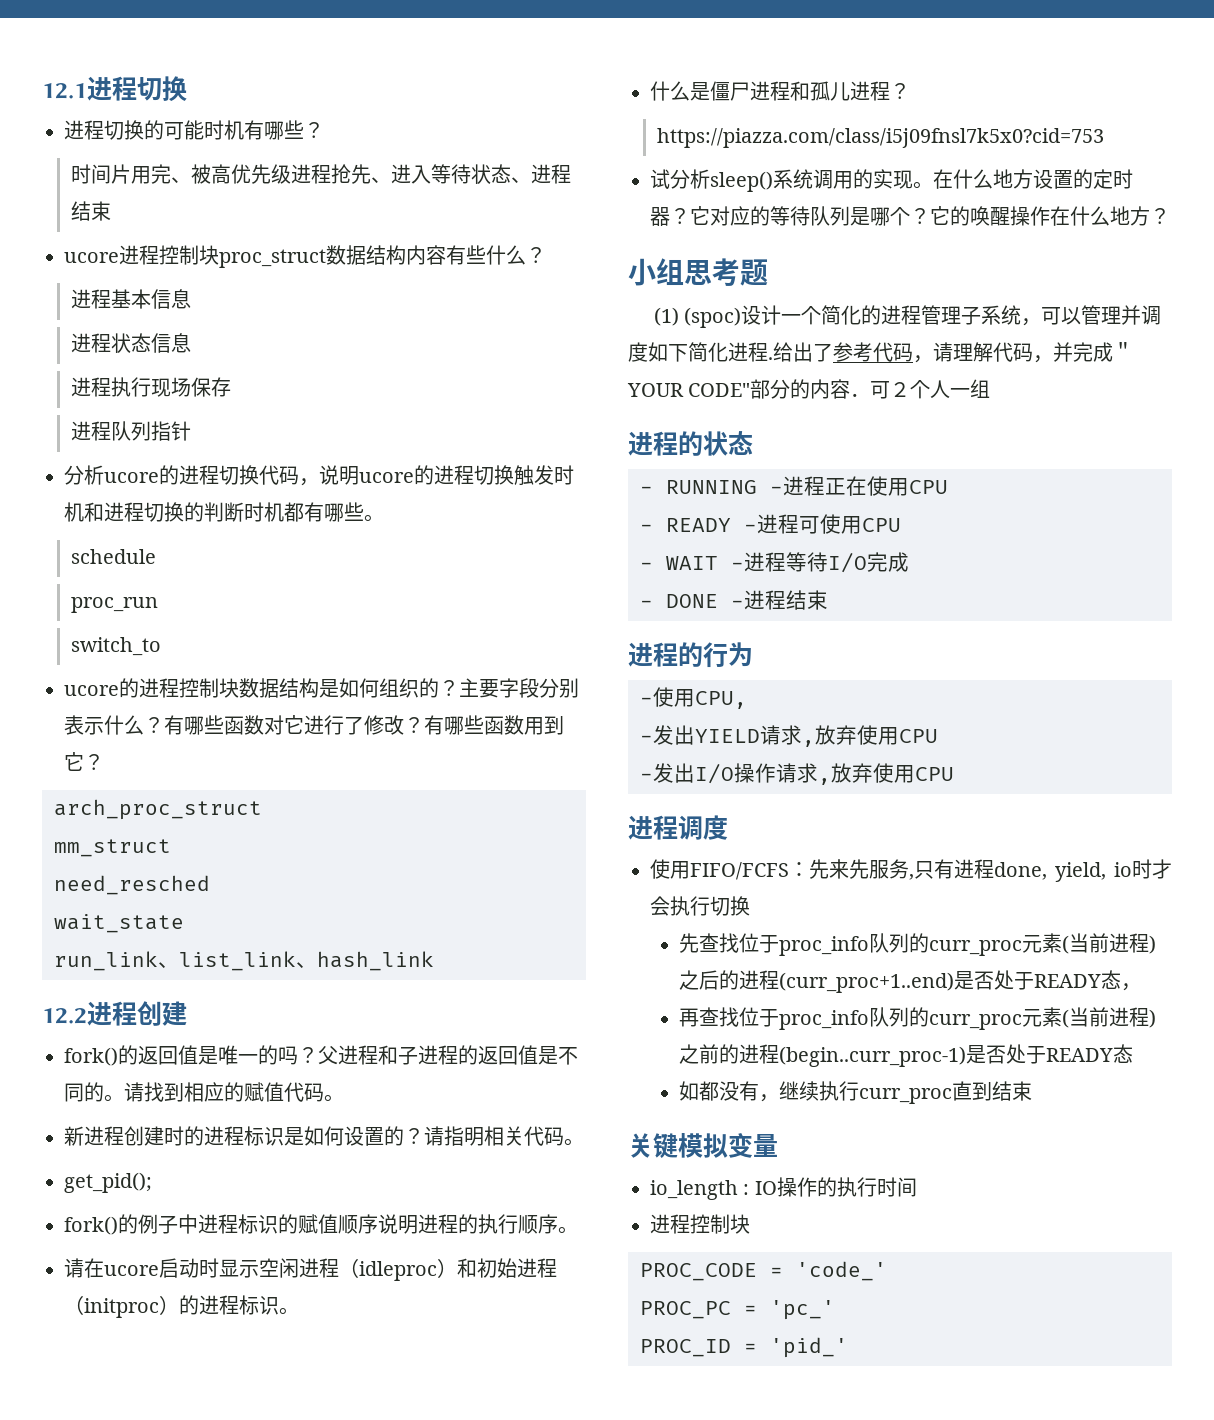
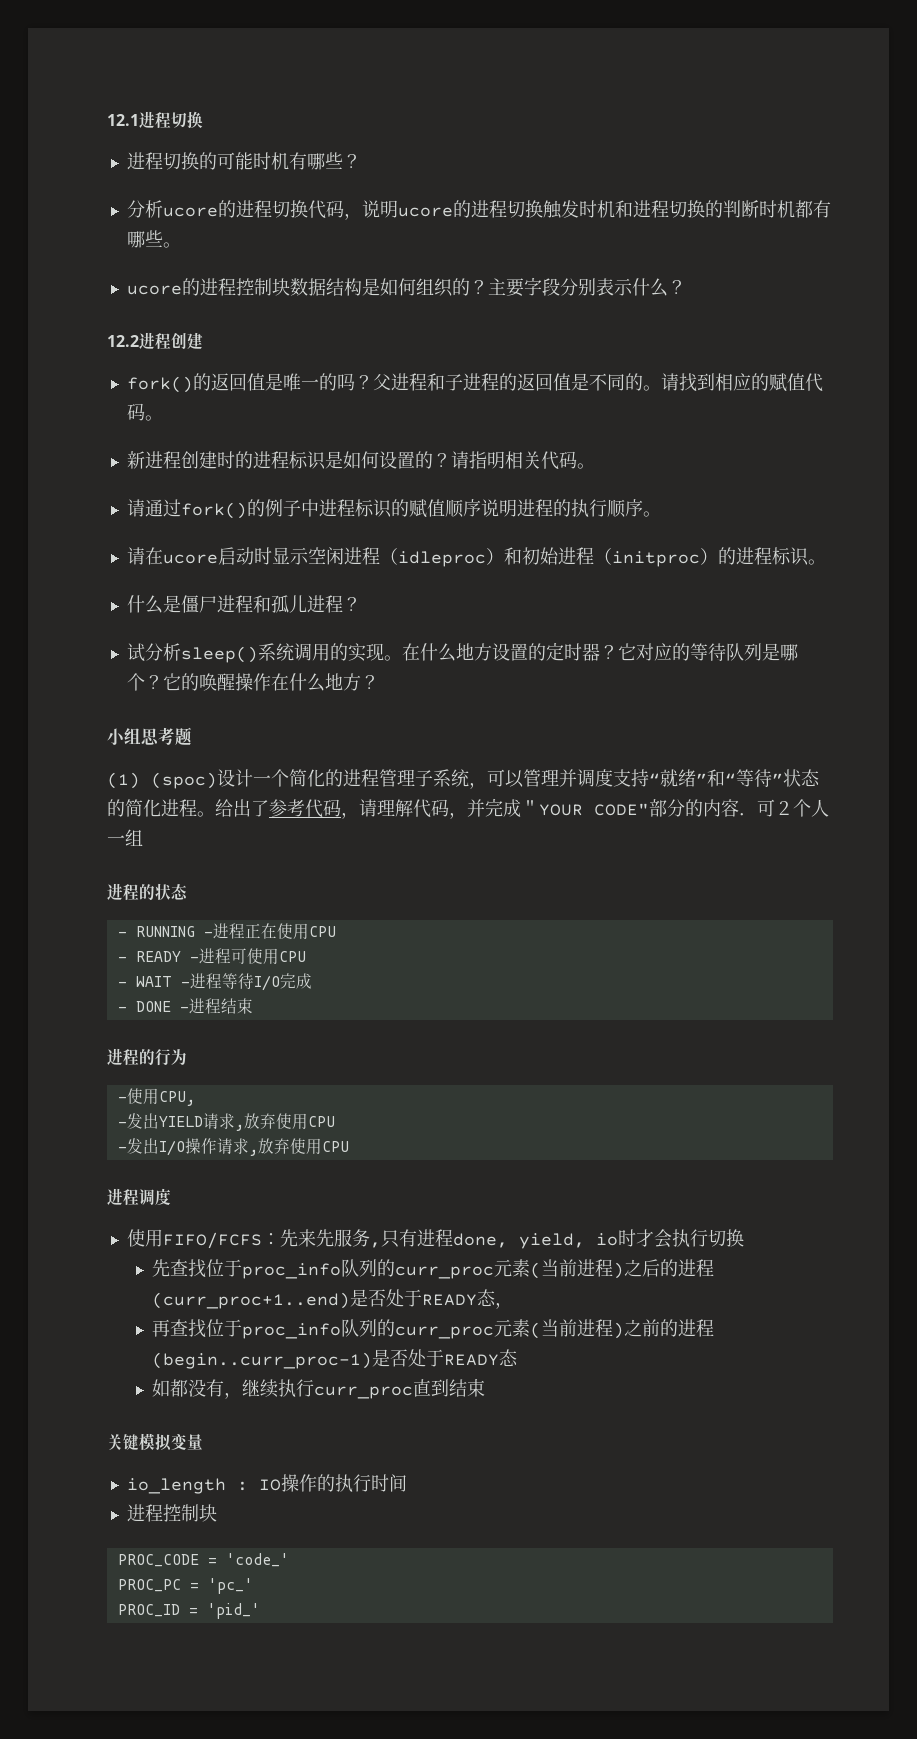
- 时间片用完、被高优先级进程抢先、进入等待状态、进程结束
- ucore进程控制块proc_struct数据结构内容有些什么？
- 进程基本信息
- 进程状态信息
- 进程执行现场保存
- 进程队列指针
- schedule
- proc_run
- switch_to
- 有哪些函数对它进行了修改？有哪些函数用到它？
- arch_proc_struct
- mm_struct
- need_resched
- wait_state
- run_link、list_link、hash_link
- get_pid();
- fork()的例子中进程标识的赋值顺序说明进程的执行顺序。
+ 请通过fork()的例子中进程标识的赋值顺序说明进程的执行顺序。
- https://piazza.com/class/i5j09fnsl7k5x0?cid=753
- (1) (spoc)设计一个简化的进程管理子系统，可以管理并调度如下简化进程.
+ (1) (spoc)设计一个简化的进程管理子系统，可以管理并调度支持“就绪”和“等待”状态的简化进程。

